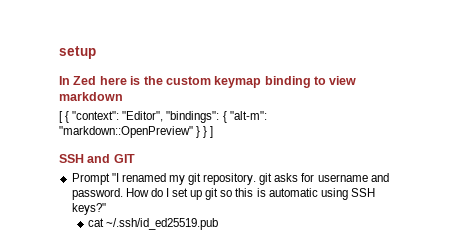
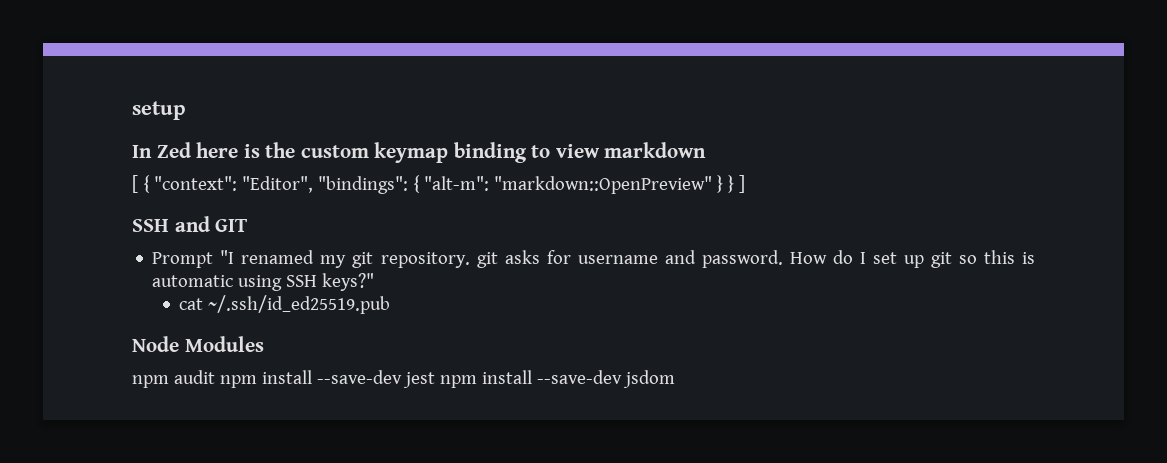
+ Node Modules
+ npm audit npm install --save-dev jest npm install --save-dev jsdom

